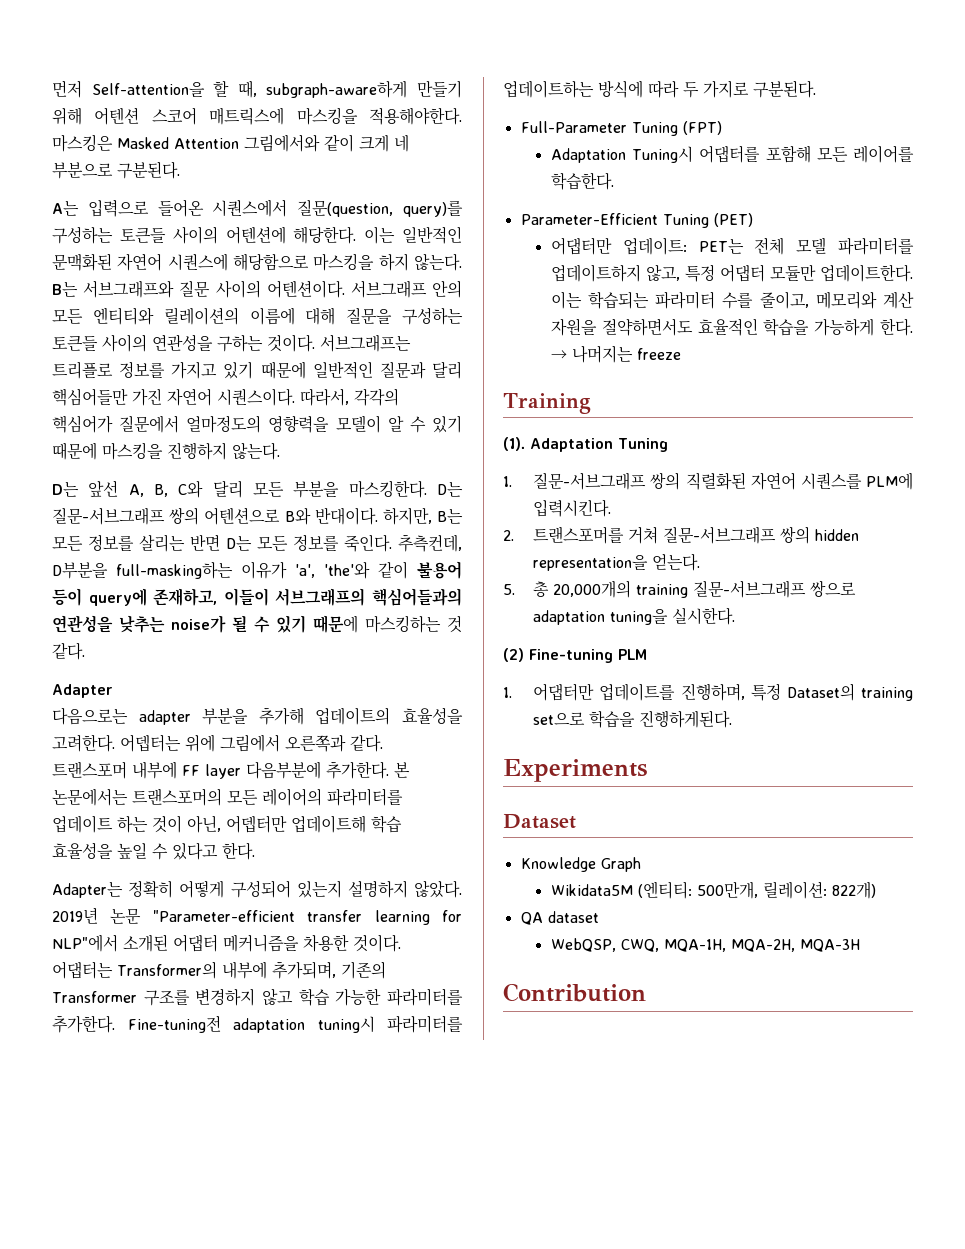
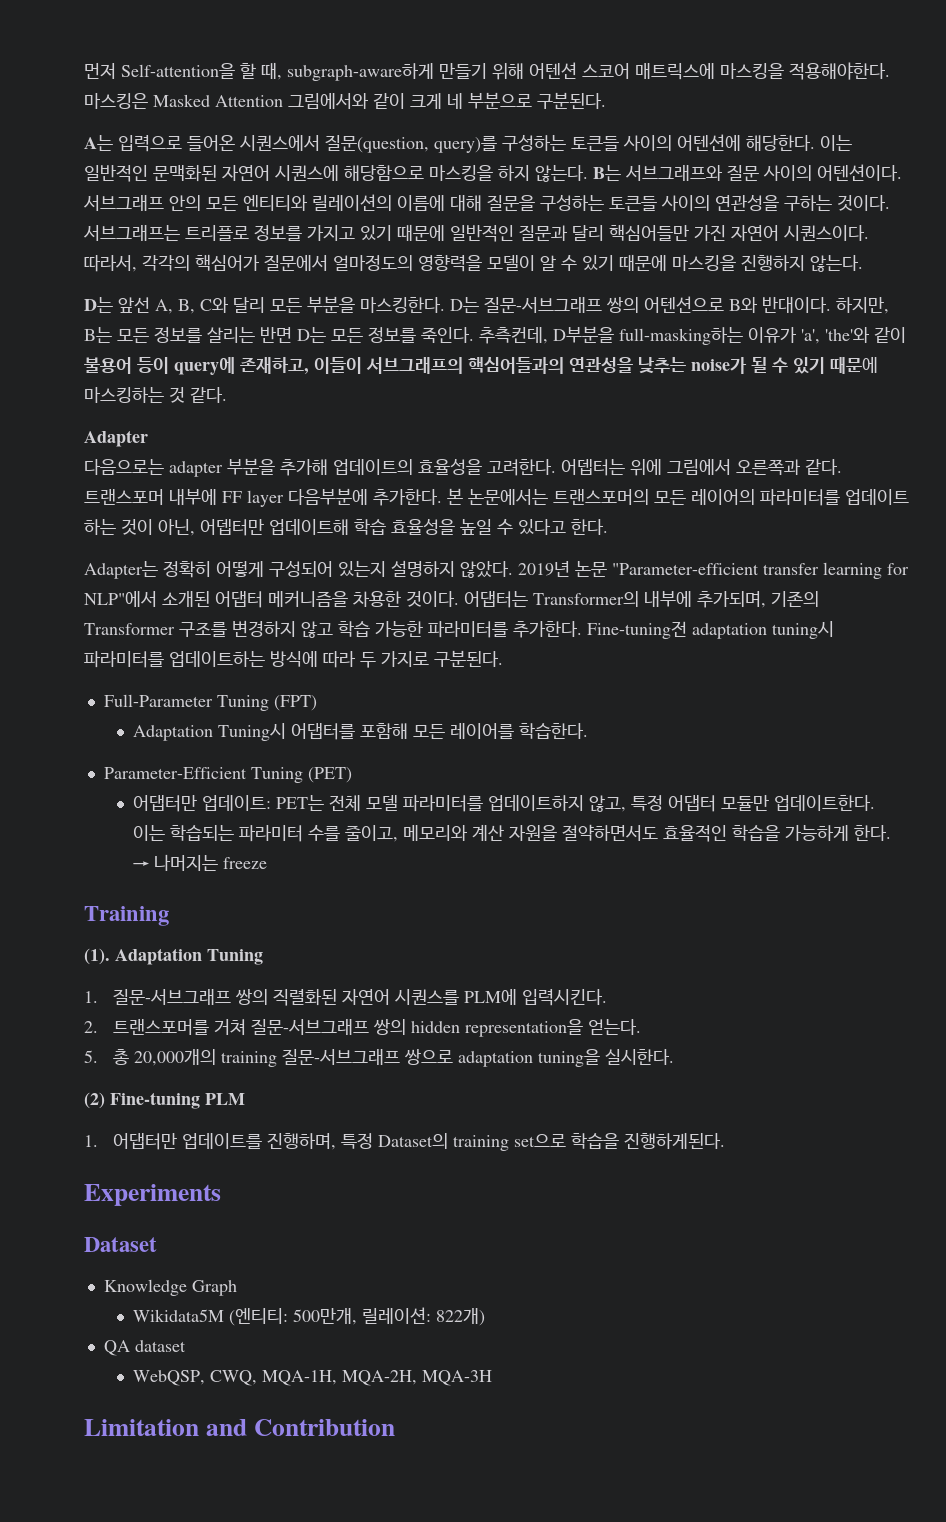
- Contribution
+ Limitation and Contribution

